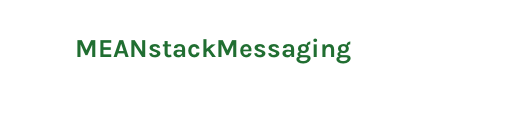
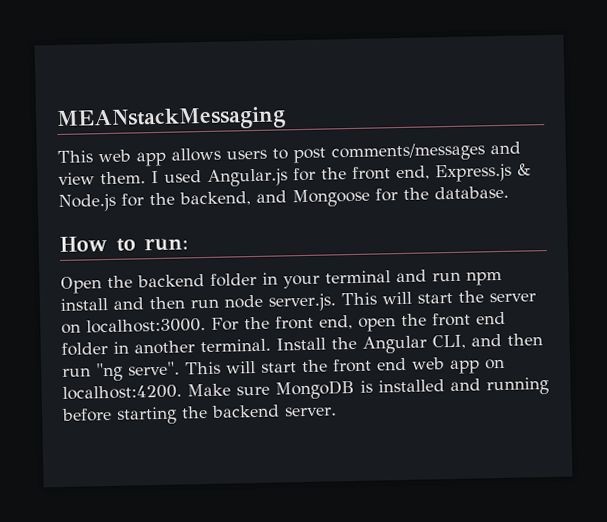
+ This web app allows users to post comments/messages and view them. I used Angular.js for the front end, Express.js & Node.js for the backend, and Mongoose for the database.
+ How to run:
+ Open the backend folder in your terminal and run npm install and then run node server.js. This will start the server on localhost:3000. For the front end, open the front end folder in another terminal. Install the Angular CLI, and then run "ng serve". This will start the front end web app on localhost:4200. Make sure MongoDB is installed and running before starting the backend server.

